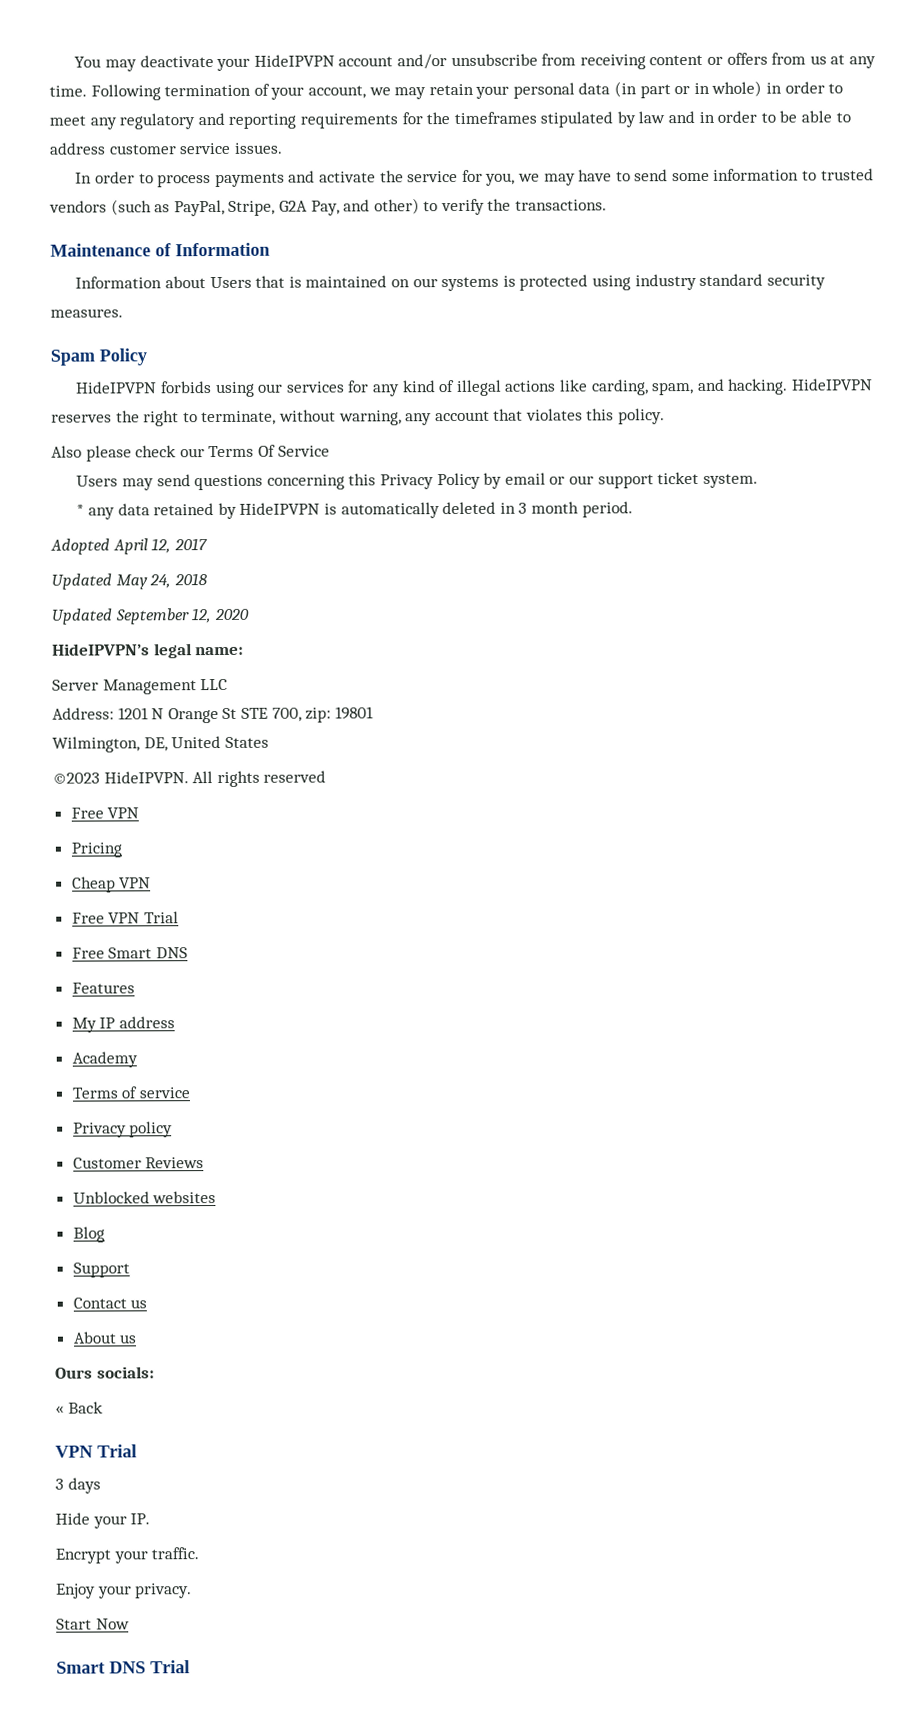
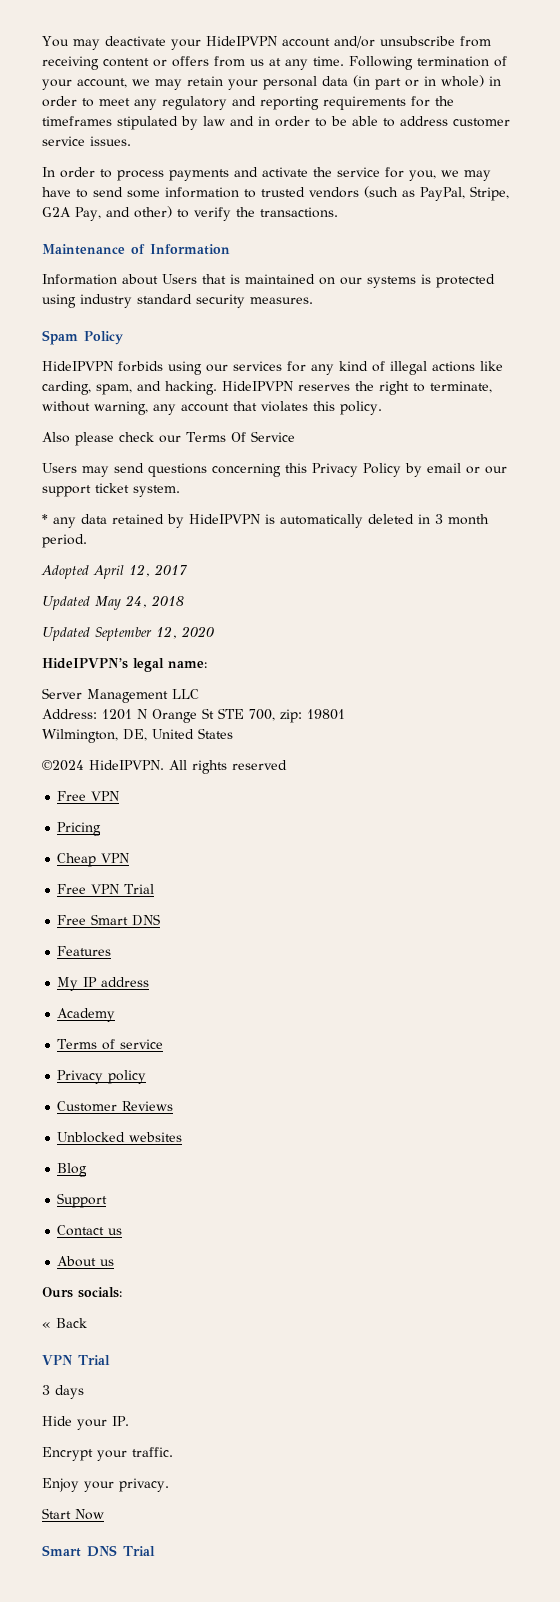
- ©2023 HideIPVPN.
+ ©2024 HideIPVPN.

